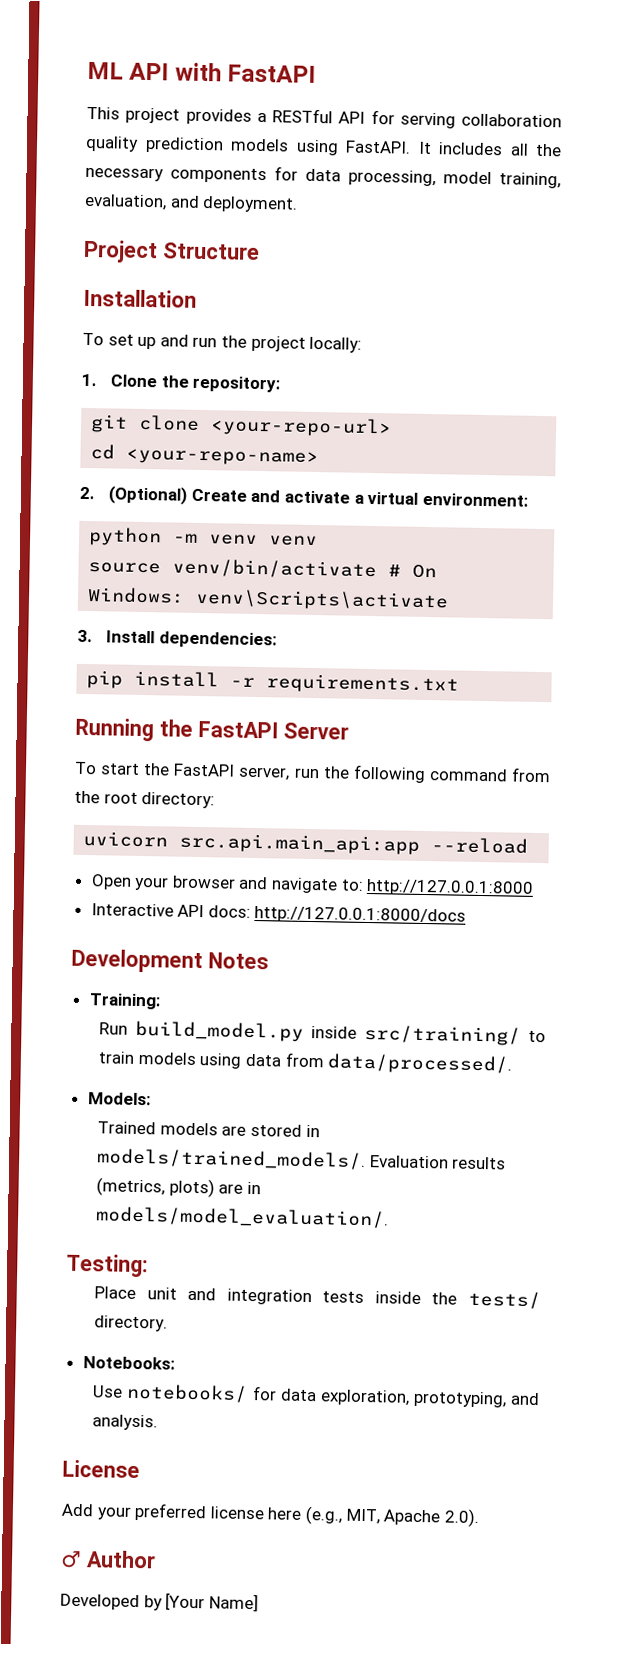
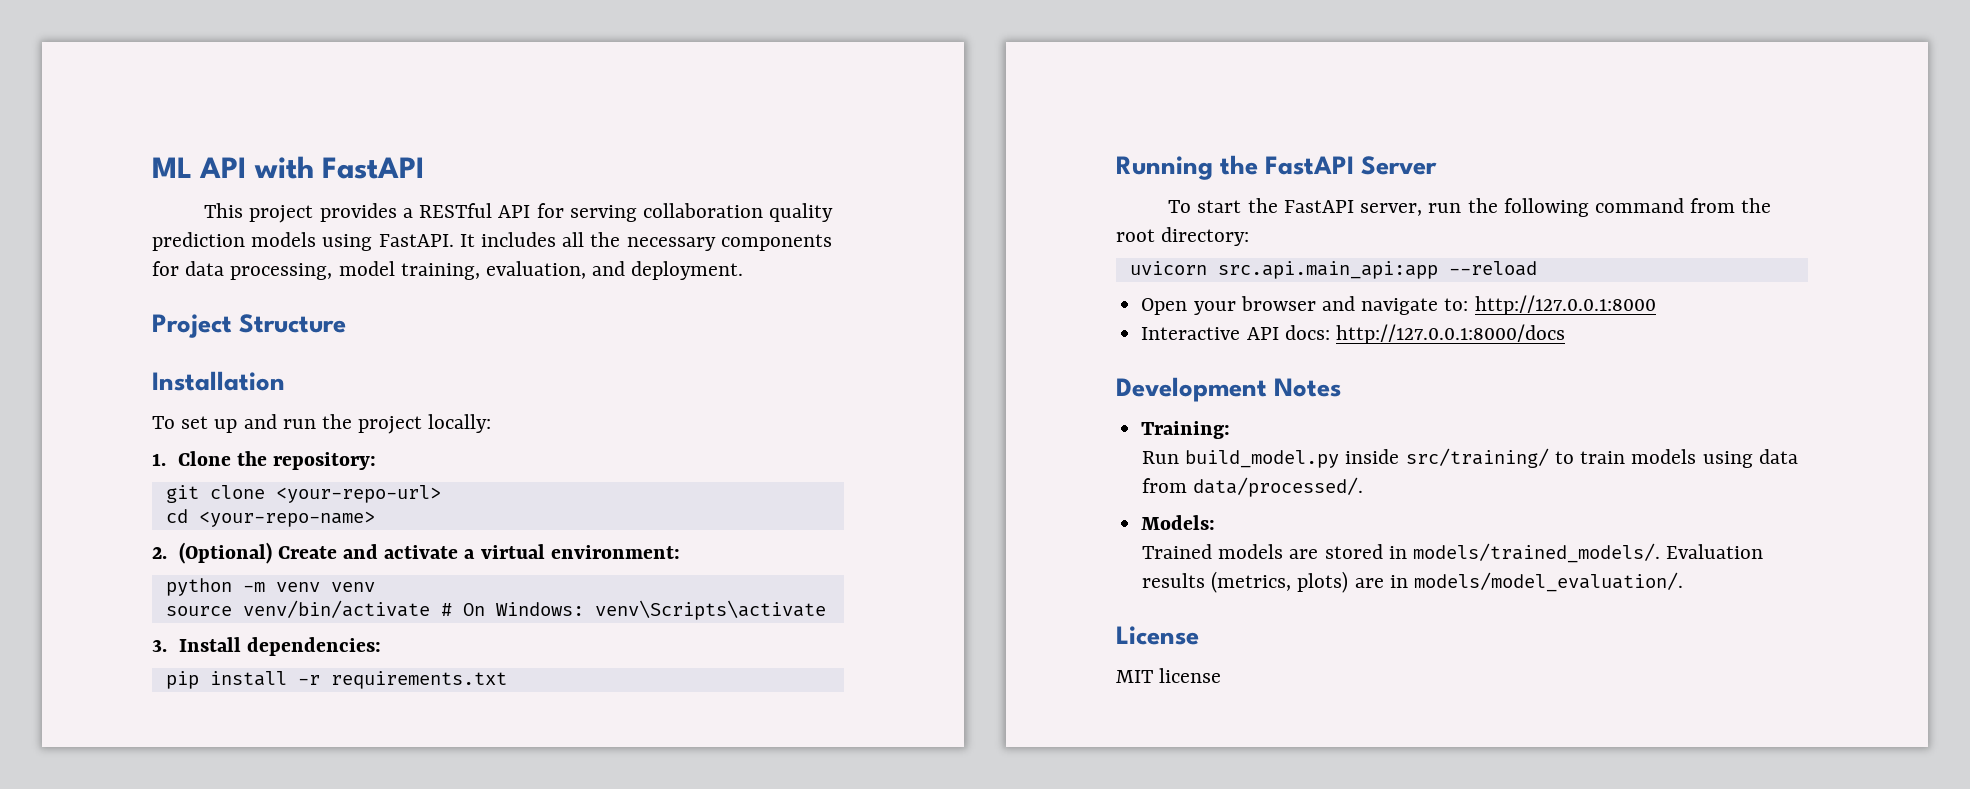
- Testing:
- Place unit and integration tests inside the tests/ directory.
- Notebooks:
- Use notebooks/ for data exploration, prototyping, and analysis.
  License
- Add your preferred license here (e.g., MIT, Apache 2.0).
- ♂ Author
- Developed by [Your Name]
+ MIT license

